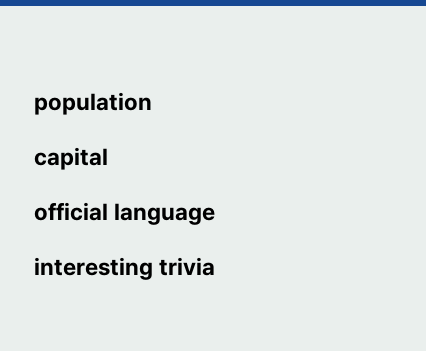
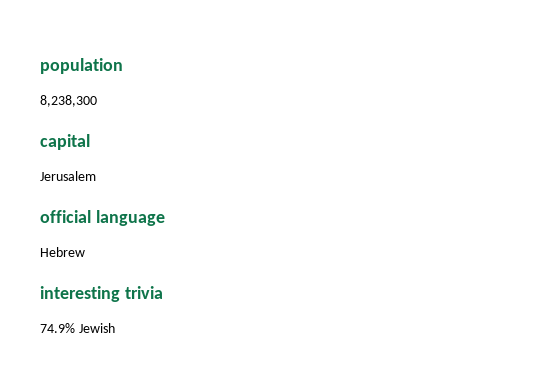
+ 8,238,300
+ Jerusalem
+ Hebrew
+ 74.9% Jewish

